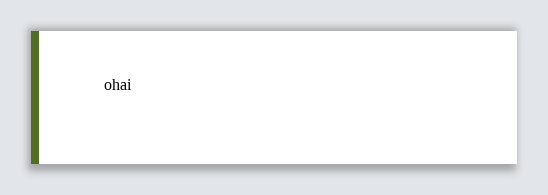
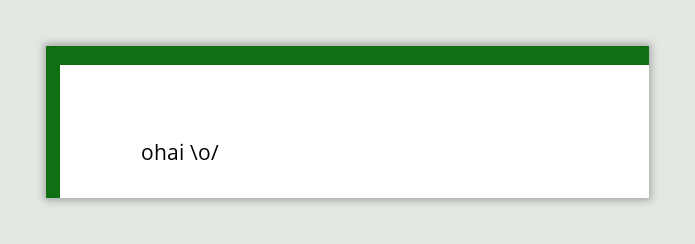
- ohai
+ ohai \o/

